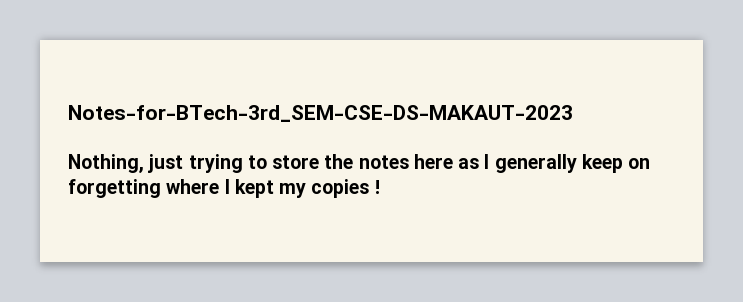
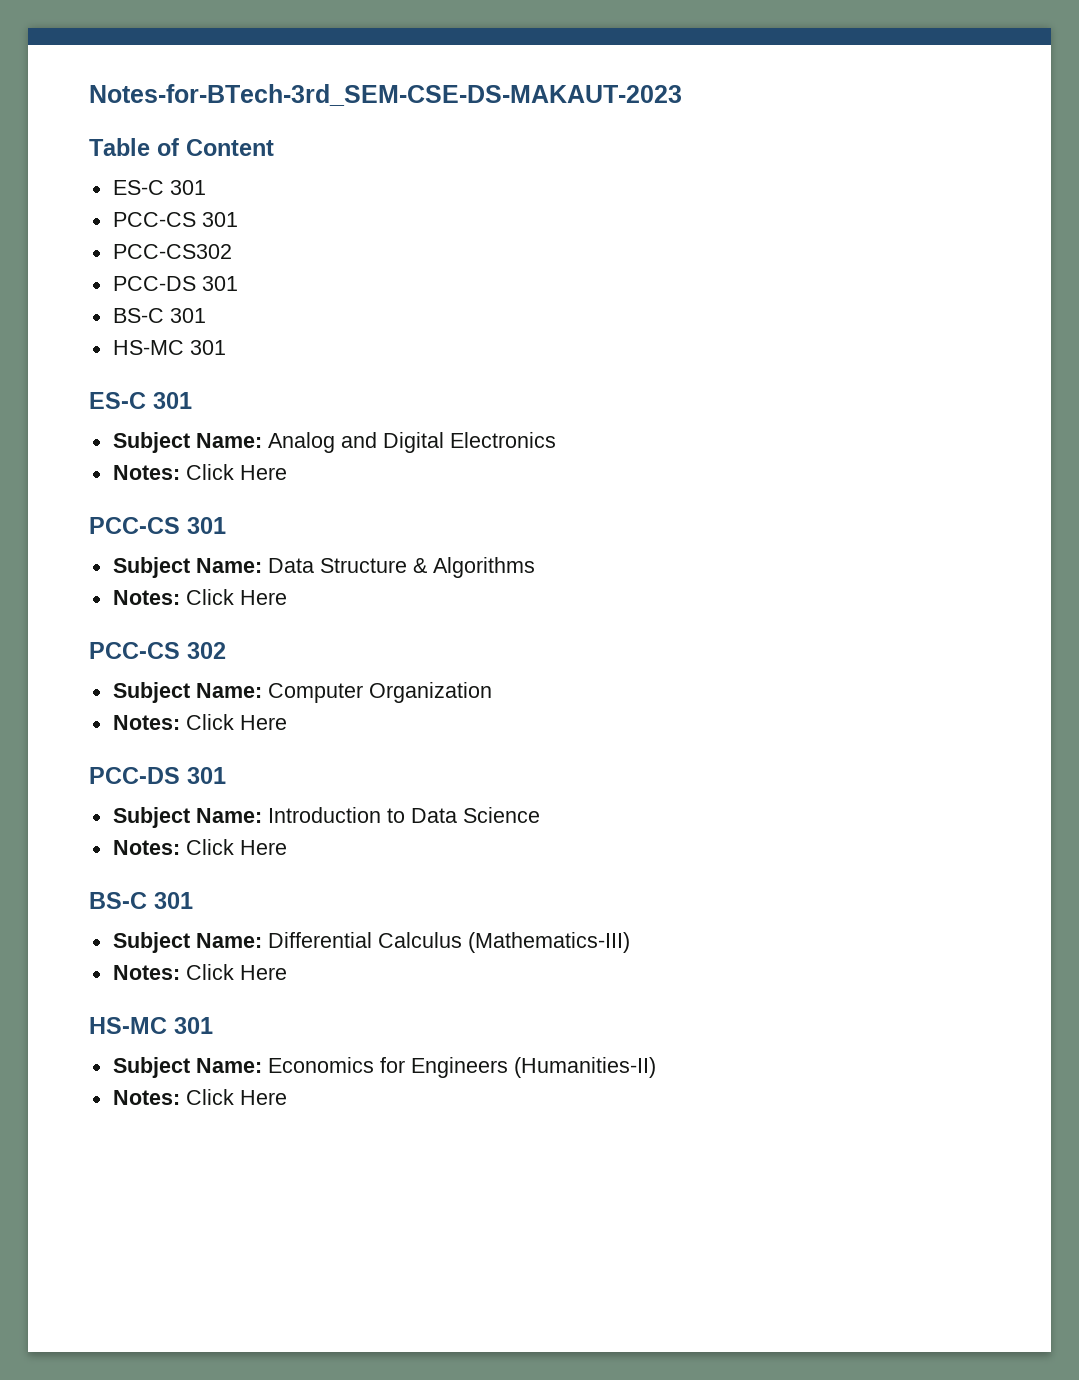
- Nothing, just trying to store the notes here as I generally keep on forgetting where I kept my copies !
+ Table of Content
+ ES-C 301
+ PCC-CS 301
+ PCC-CS302
+ PCC-DS 301
+ BS-C 301
+ HS-MC 301
+ ES-C 301
+ Subject Name: Analog and Digital Electronics
+ Notes: Click Here
+ PCC-CS 301
+ Subject Name: Data Structure & Algorithms
+ Notes: Click Here
+ PCC-CS 302
+ Subject Name: Computer Organization
+ Notes: Click Here
+ PCC-DS 301
+ Subject Name: Introduction to Data Science
+ Notes: Click Here
+ BS-C 301
+ Subject Name: Differential Calculus (Mathematics-III)
+ Notes: Click Here
+ HS-MC 301
+ Subject Name: Economics for Engineers (Humanities-II)
+ Notes: Click Here

